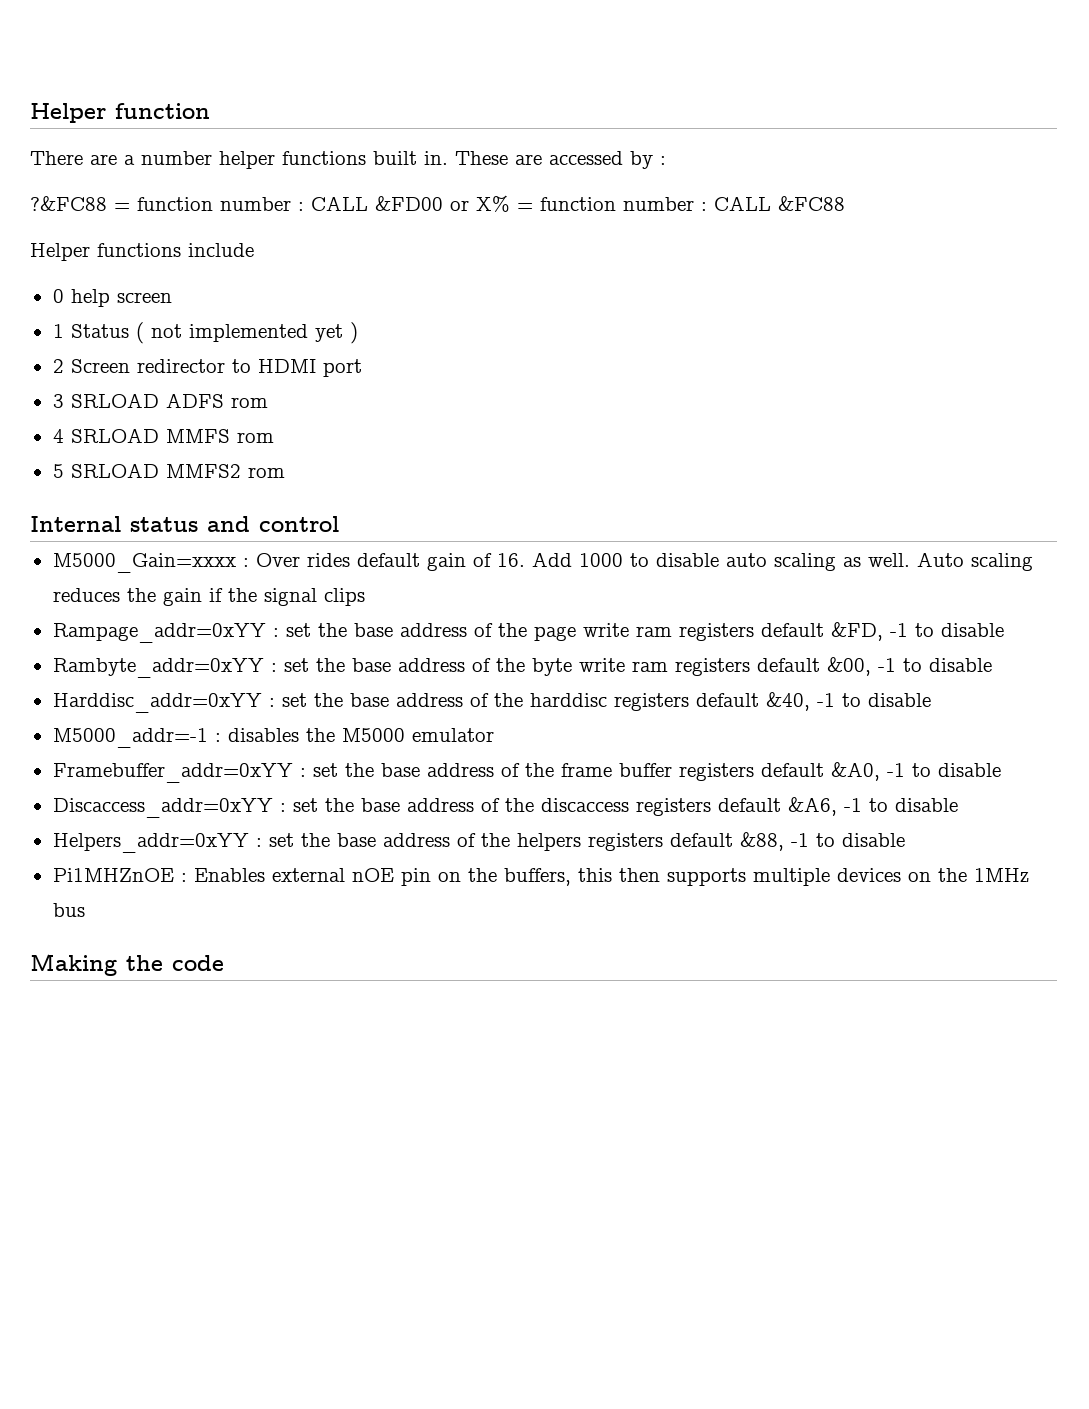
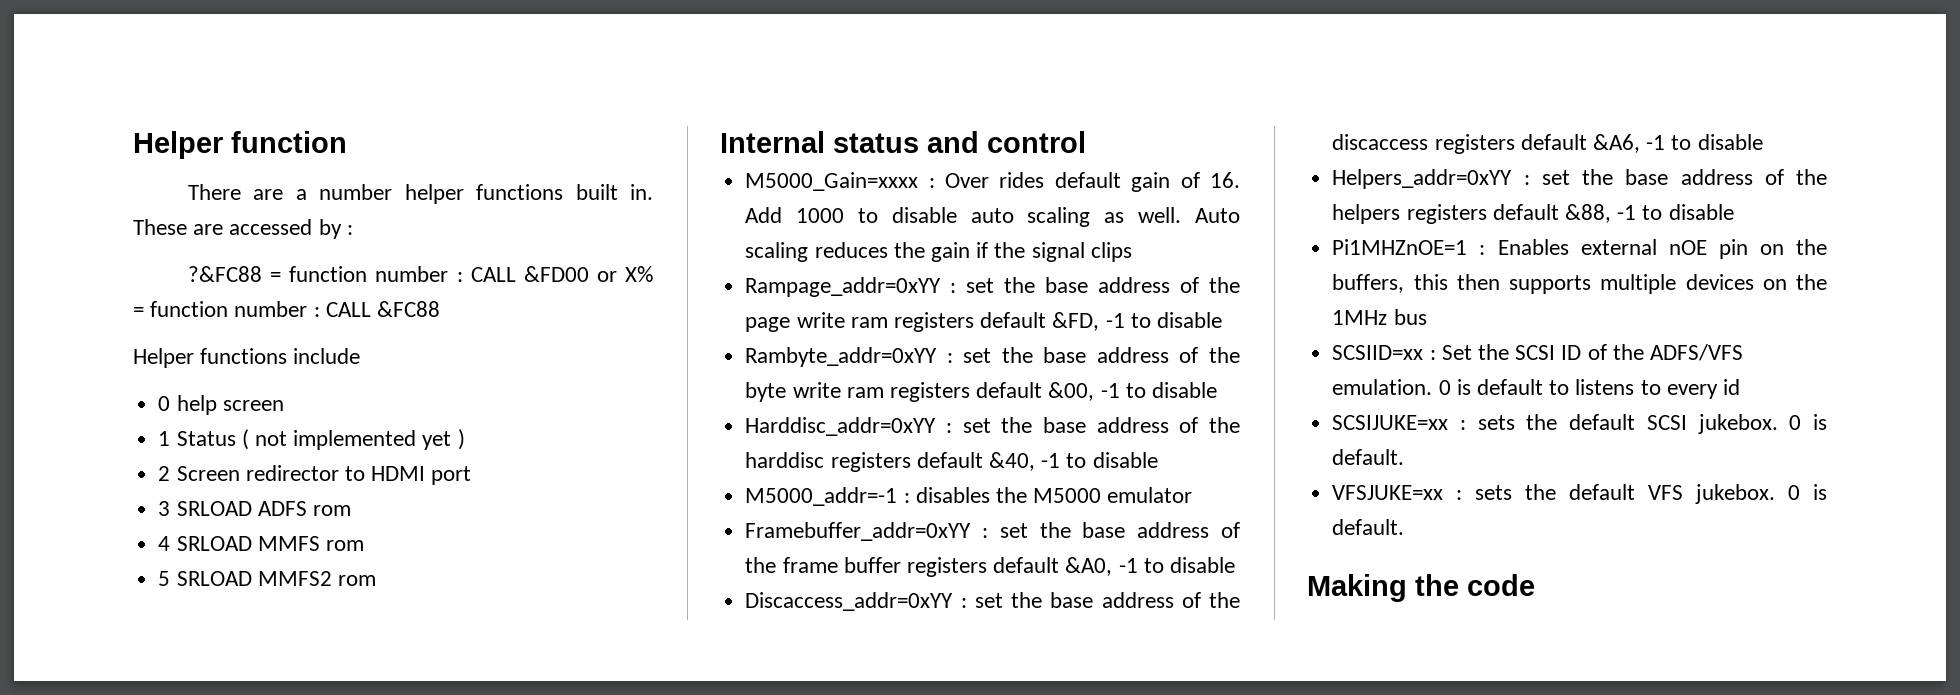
- Pi1MHZnOE : Enables external nOE pin on the buffers, this then supports multiple devices on the 1MHz bus
+ Pi1MHZnOE=1 : Enables external nOE pin on the buffers, this then supports multiple devices on the 1MHz bus
+ SCSIID=xx : Set the SCSI ID of the ADFS/VFS emulation. 0 is default to listens to every id
+ SCSIJUKE=xx : sets the default SCSI jukebox. 0 is default.
+ VFSJUKE=xx : sets the default VFS jukebox. 0 is default.

